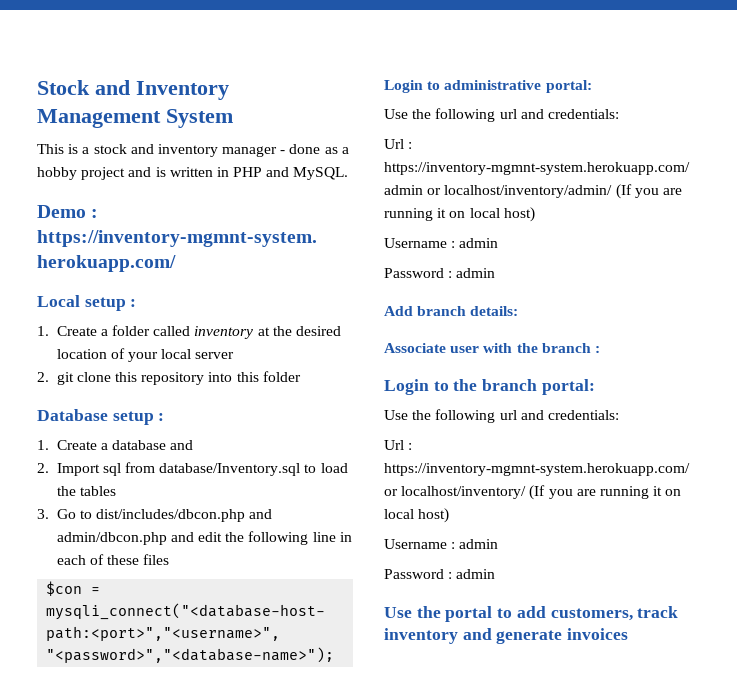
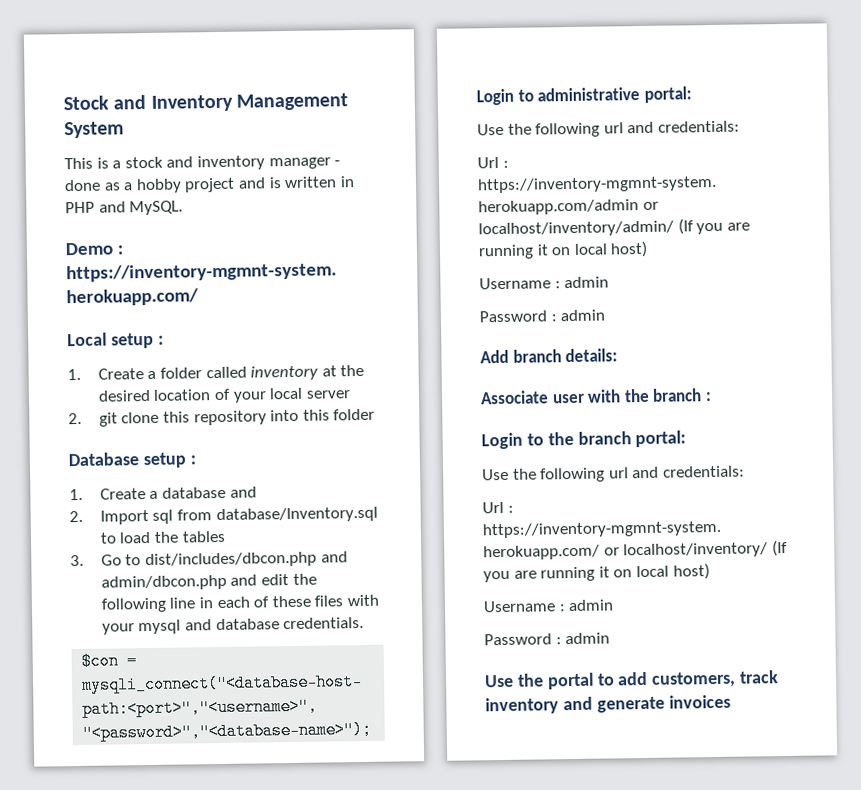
- 3. Go to dist/includes/dbcon.php and admin/dbcon.php and edit the following line in each of these files
+ 3. Go to dist/includes/dbcon.php and admin/dbcon.php and edit the following line in each of these files with your mysql and database credentials.

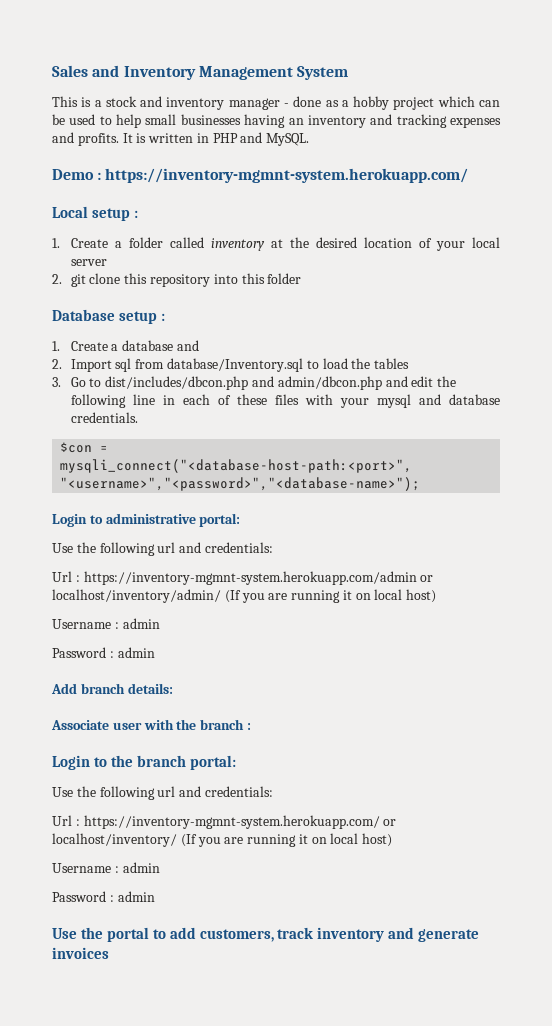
- Stock and Inventory Management System
+ Sales and Inventory Management System
- This is a stock and inventory manager - done as a hobby project and is written in PHP and MySQL.
+ This is a stock and inventory manager - done as a hobby project which can be used to help small businesses having an inventory and tracking expenses and profits. It is written in PHP and MySQL.

